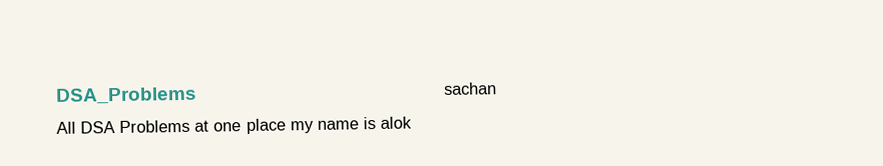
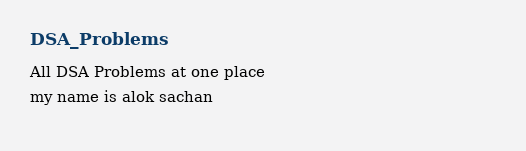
- All DSA Problems at one place my name is alok sachan
+ All DSA Problems at one place
+ my name is alok sachan

